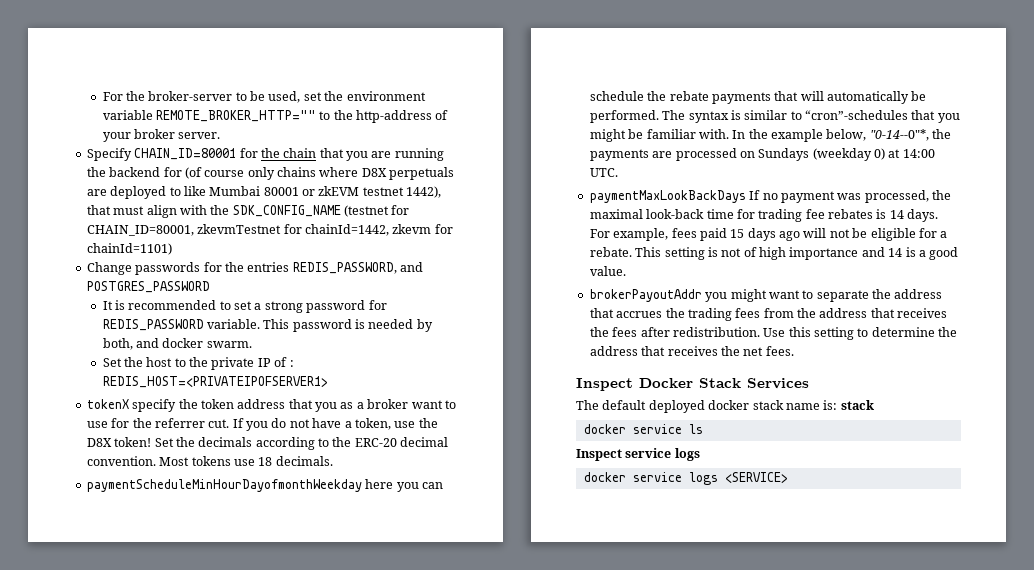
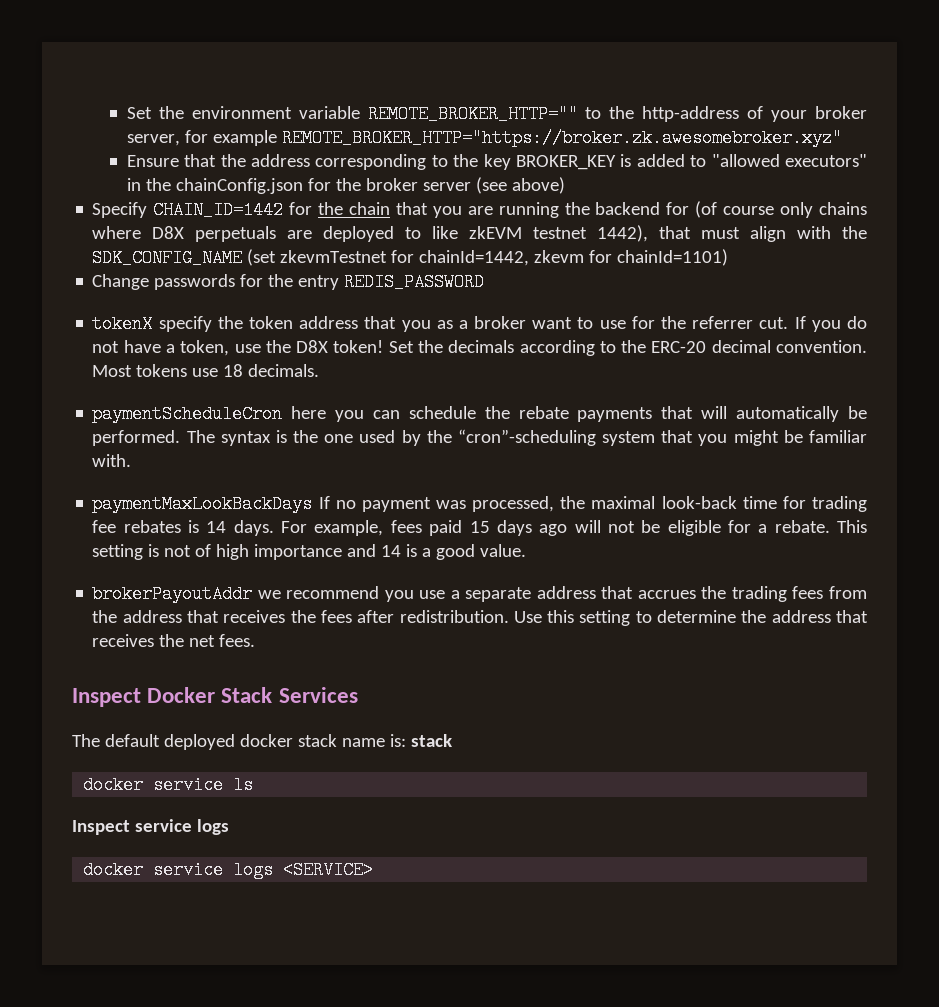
- For the broker-server to be used, set the environment variable REMOTE_BROKER_HTTP="" to the http-address of your broker server.
+ Set the environment variable REMOTE_BROKER_HTTP="" to the http-address of your broker server, for example REMOTE_BROKER_HTTP="https://broker.zk.awesomebroker.xyz"
+ Ensure that the address corresponding to the key BROKER_KEY is added to "allowed executors" in the chainConfig.json for the broker server (see above)
- Specify CHAIN_ID=80001 for the chain that you are running the backend for (of course only chains where D8X perpetuals are deployed to like Mumbai 80001 or zkEVM testnet 1442), that must align with the SDK_CONFIG_NAME (testnet for CHAIN_ID=80001, zkevmTestnet for chainId=1442, zkevm for chainId=1101)
+ Specify CHAIN_ID=1442 for the chain that you are running the backend for (of course only chains where D8X perpetuals are deployed to like zkEVM testnet 1442), that must align with the SDK_CONFIG_NAME (set zkevmTestnet for chainId=1442, zkevm for chainId=1101)
- Change passwords for the entries REDIS_PASSWORD, and POSTGRES_PASSWORD
- It is recommended to set a strong password for REDIS_PASSWORD variable. This password is needed by both, and docker swarm.
- Set the host to the private IP of : REDIS_HOST=<PRIVATEIPOFSERVER1>
+ Change passwords for the entry REDIS_PASSWORD
- paymentScheduleMinHourDayofmonthWeekday here you can schedule the rebate payments that will automatically be performed.
+ paymentScheduleCron here you can schedule the rebate payments that will automatically be performed.
- The syntax is similar to “cron”-schedules that you might be familiar with. In the example below, "0-14--0"*, the payments are processed on Sundays (weekday 0) at 14:00 UTC.
+ The syntax is the one used by the “cron”-scheduling system that you might be familiar with.
- brokerPayoutAddr you might want to separate the address that accrues the trading fees from the address that receives the fees after redistribution.
+ brokerPayoutAddr we recommend you use a separate address that accrues the trading fees from the address that receives the fees after redistribution.

